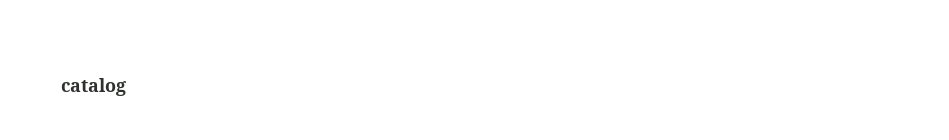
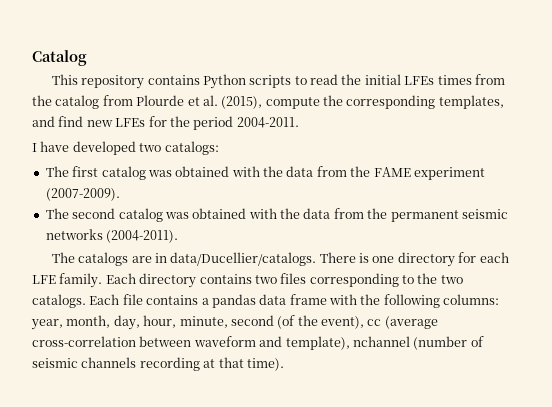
- catalog
+ Catalog
+ This repository contains Python scripts to read the initial LFEs times from the catalog from Plourde et al. (2015), compute the corresponding templates, and find new LFEs for the period 2004-2011.
+ I have developed two catalogs:
+ The first catalog was obtained with the data from the FAME experiment (2007-2009).
+ The second catalog was obtained with the data from the permanent seismic networks (2004-2011).
+ The catalogs are in data/Ducellier/catalogs. There is one directory for each LFE family. Each directory contains two files corresponding to the two catalogs. Each file contains a pandas data frame with the following columns: year, month, day, hour, minute, second (of the event), cc (average cross-correlation between waveform and template), nchannel (number of seismic channels recording at that time).

